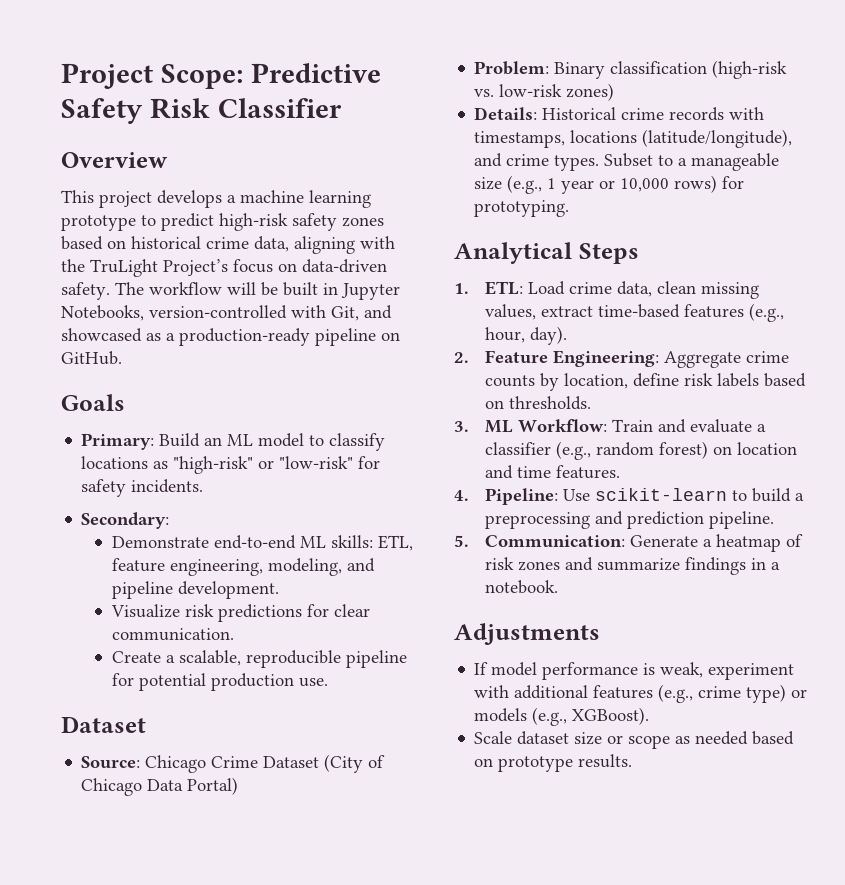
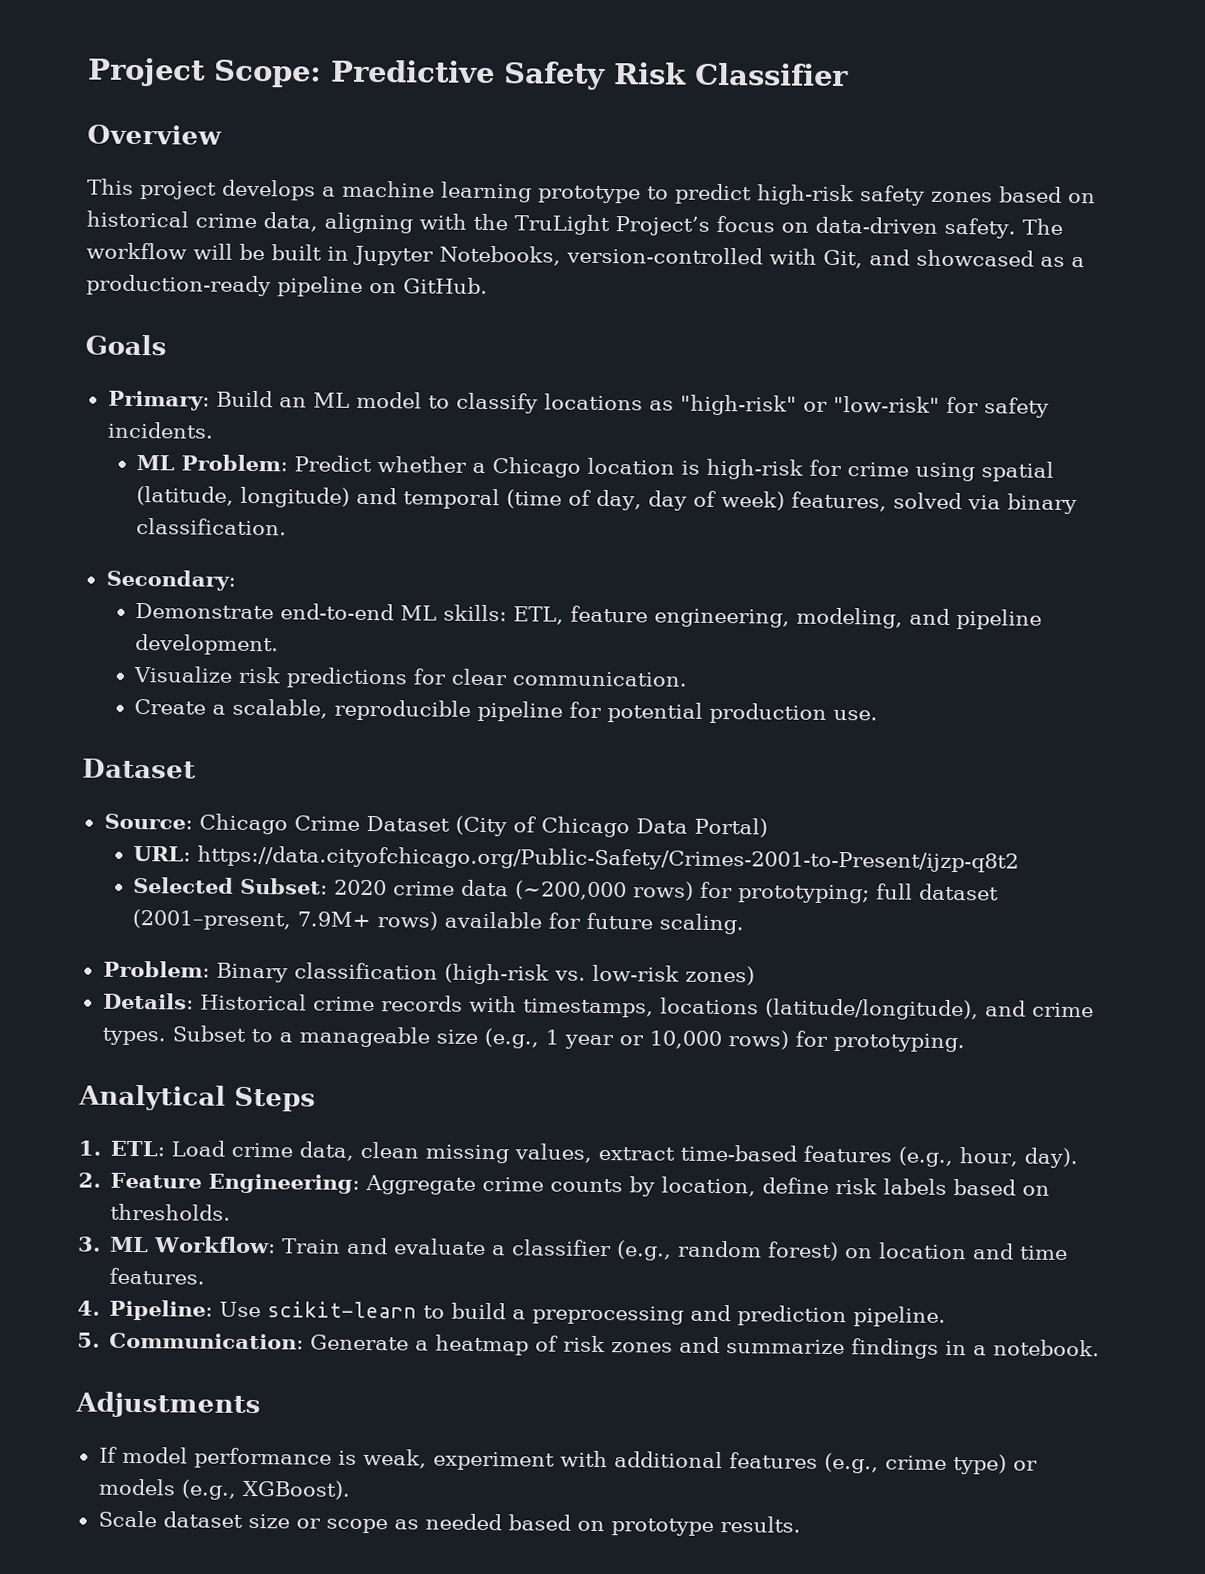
+ ML Problem: Predict whether a Chicago location is high-risk for crime using spatial (latitude, longitude) and temporal (time of day, day of week) features, solved via binary classification.
+ URL: https://data.cityofchicago.org/Public-Safety/Crimes-2001-to-Present/ijzp-q8t2
+ Selected Subset: 2020 crime data (~200,000 rows) for prototyping; full dataset (2001–present, 7.9M+ rows) available for future scaling.

